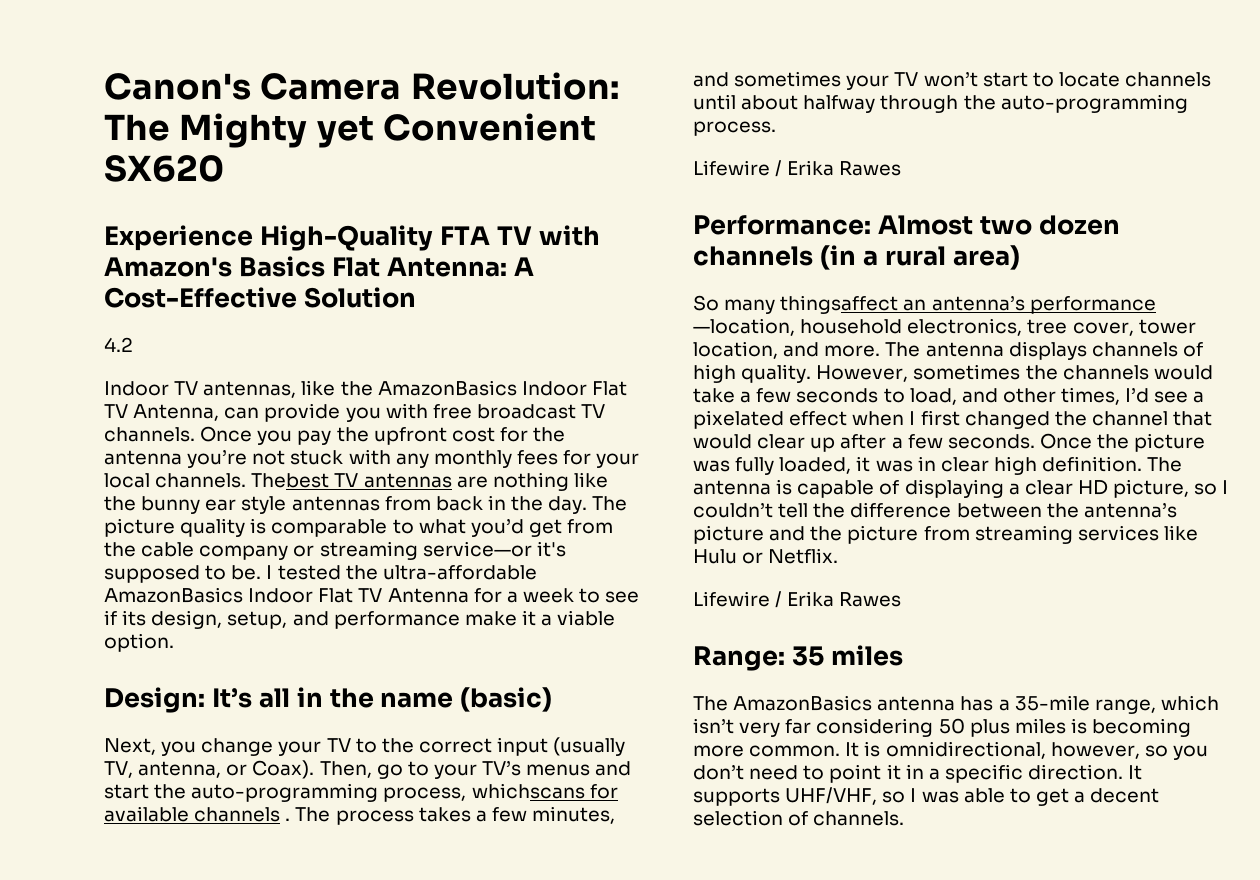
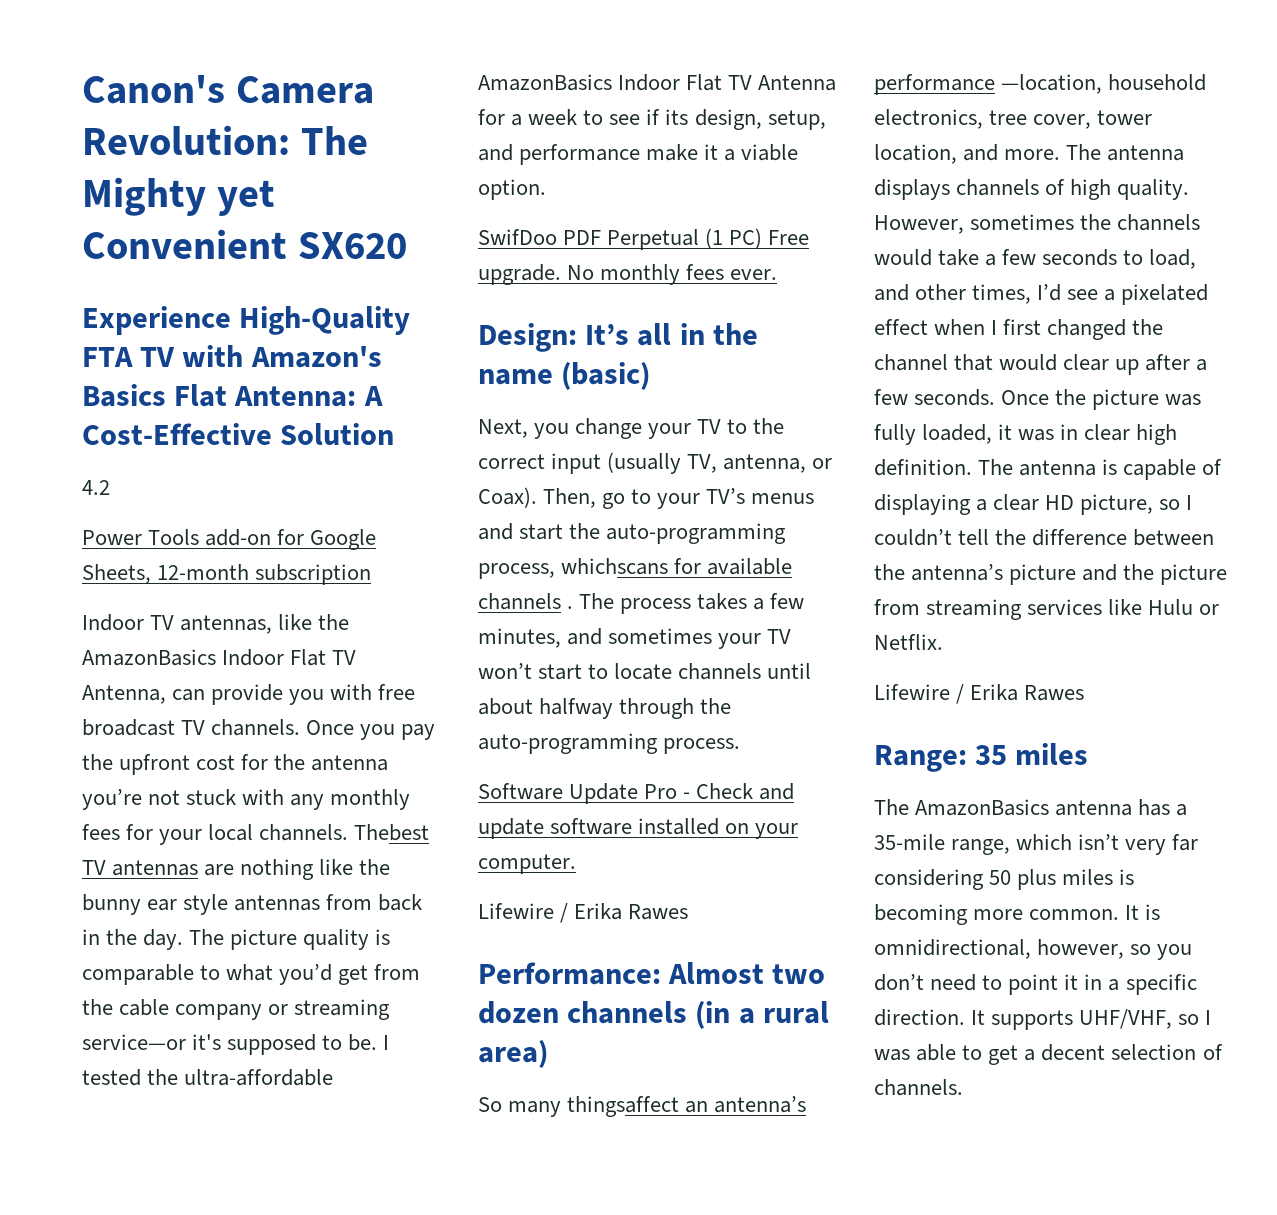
+ Power Tools add-on for Google Sheets, 12-month subscription
+ SwifDoo PDF Perpetual (1 PC) Free upgrade. No monthly fees ever.
+ Software Update Pro - Check and update software installed on your computer.

